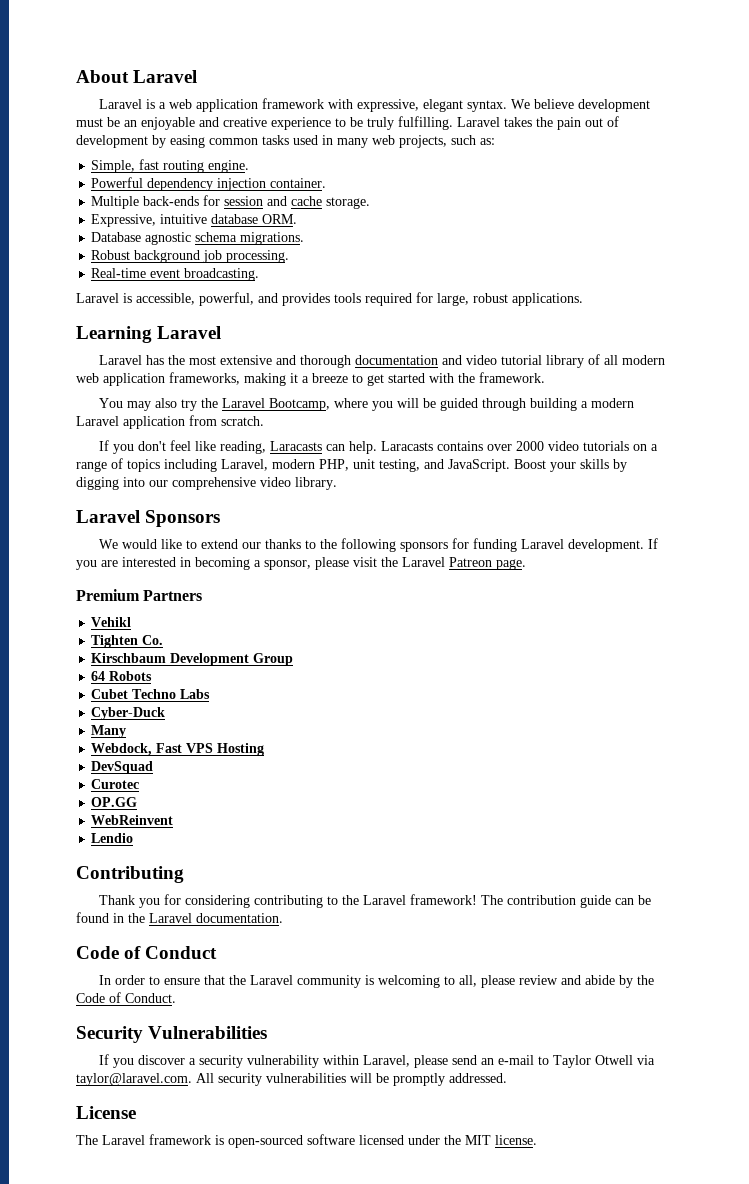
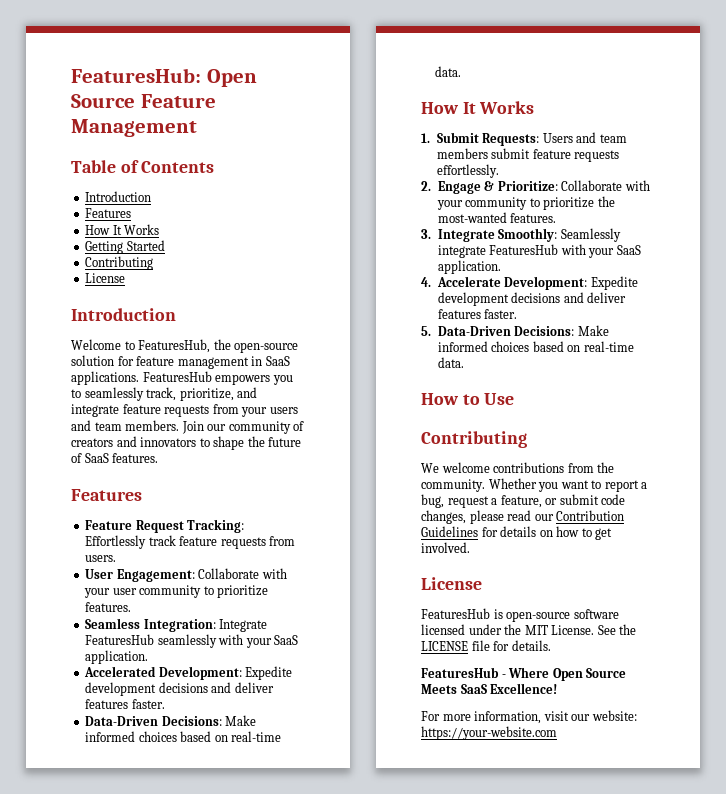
- About Laravel
- Laravel is a web application framework with expressive, elegant syntax. We believe development must be an enjoyable and creative experience to be truly fulfilling. Laravel takes the pain out of development by easing common tasks used in many web projects, such as:
- Simple, fast routing engine.
- Powerful dependency injection container.
- Multiple back-ends for session and cache storage.
- Expressive, intuitive database ORM.
- Database agnostic schema migrations.
- Robust background job processing.
- Real-time event broadcasting.
- Laravel is accessible, powerful, and provides tools required for large, robust applications.
- Learning Laravel
- Laravel has the most extensive and thorough documentation and video tutorial library of all modern web application frameworks, making it a breeze to get started with the framework.
- You may also try the Laravel Bootcamp, where you will be guided through building a modern Laravel application from scratch.
- If you don't feel like reading, Laracasts can help. Laracasts contains over 2000 video tutorials on a range of topics including Laravel, modern PHP, unit testing, and JavaScript. Boost your skills by digging into our comprehensive video library.
- Laravel Sponsors
- We would like to extend our thanks to the following sponsors for funding Laravel development. If you are interested in becoming a sponsor, please visit the Laravel Patreon page.
- Premium Partners
- Vehikl
- Tighten Co.
- Kirschbaum Development Group
- 64 Robots
- Cubet Techno Labs
- Cyber-Duck
- Many
- Webdock, Fast VPS Hosting
- DevSquad
- Curotec
- OP.GG
- WebReinvent
- Lendio
+ FeaturesHub: Open Source Feature Management
+ Table of Contents
+ Introduction
+ Features
+ How It Works
+ Getting Started
  Contributing
- Thank you for considering contributing to the Laravel framework! The contribution guide can be found in the Laravel documentation.
- Code of Conduct
- In order to ensure that the Laravel community is welcoming to all, please review and abide by the Code of Conduct.
- Security Vulnerabilities
- If you discover a security vulnerability within Laravel, please send an e-mail to Taylor Otwell via taylor@laravel.com. All security vulnerabilities will be promptly addressed.
  License
- The Laravel framework is open-sourced software licensed under the MIT license.
+ Introduction
+ Welcome to FeaturesHub, the open-source solution for feature management in SaaS applications. FeaturesHub empowers you to seamlessly track, prioritize, and integrate feature requests from your users and team members. Join our community of creators and innovators to shape the future of SaaS features.
+ Features
+ Feature Request Tracking: Effortlessly track feature requests from users.
+ User Engagement: Collaborate with your user community to prioritize features.
+ Seamless Integration: Integrate FeaturesHub seamlessly with your SaaS application.
+ Accelerated Development: Expedite development decisions and deliver features faster.
+ Data-Driven Decisions: Make informed choices based on real-time data.
+ How It Works
+ 1. Submit Requests: Users and team members submit feature requests effortlessly.
+ 2. Engage & Prioritize: Collaborate with your community to prioritize the most-wanted features.
+ 3. Integrate Smoothly: Seamlessly integrate FeaturesHub with your SaaS application.
+ 4. Accelerate Development: Expedite development decisions and deliver features faster.
+ 5. Data-Driven Decisions: Make informed choices based on real-time data.
+ How to Use
+ Contributing
+ We welcome contributions from the community. Whether you want to report a bug, request a feature, or submit code changes, please read our Contribution Guidelines for details on how to get involved.
+ License
+ FeaturesHub is open-source software licensed under the MIT License. See the LICENSE file for details.
+ FeaturesHub - Where Open Source Meets SaaS Excellence!
+ For more information, visit our website: https://your-website.com

